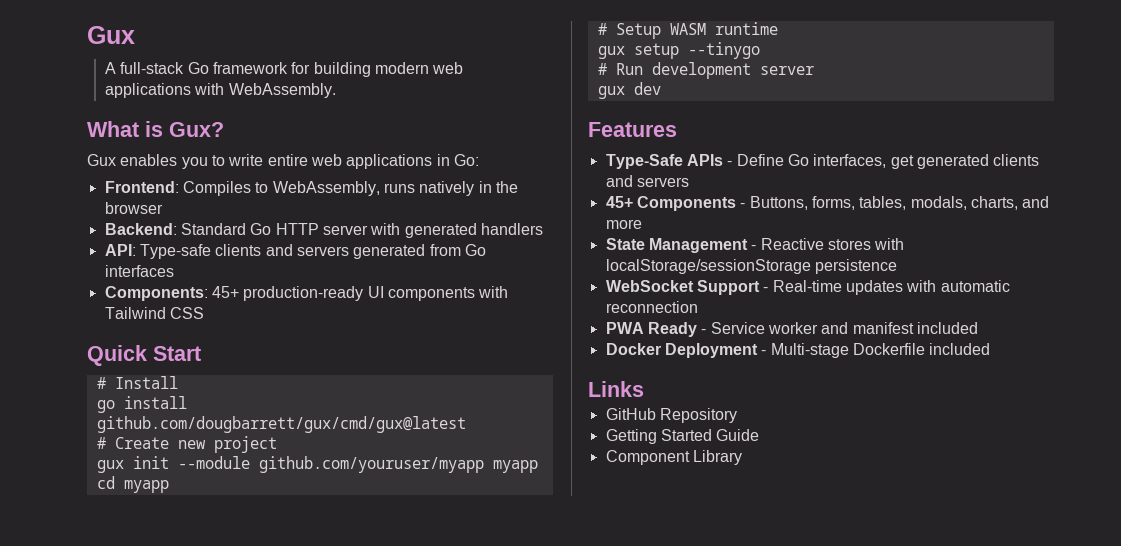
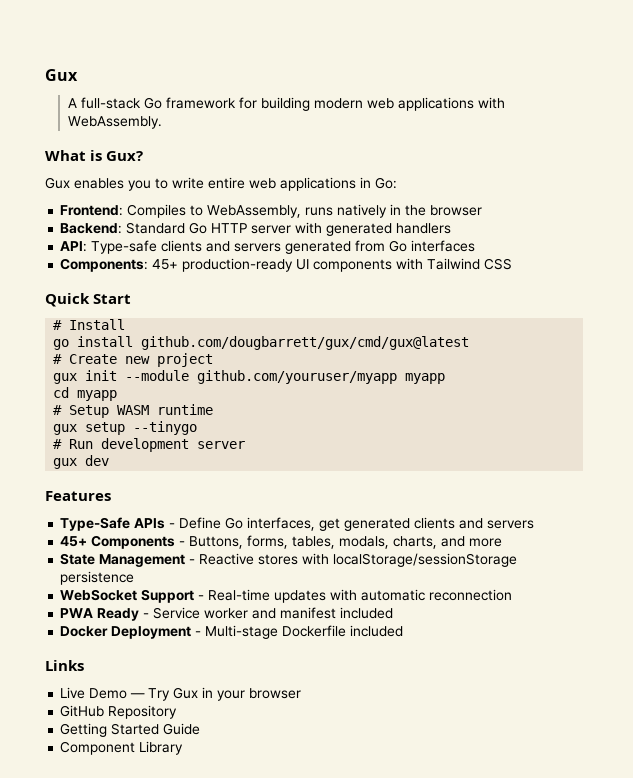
+ Live Demo — Try Gux in your browser

